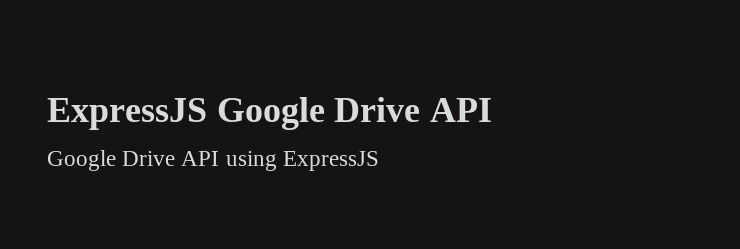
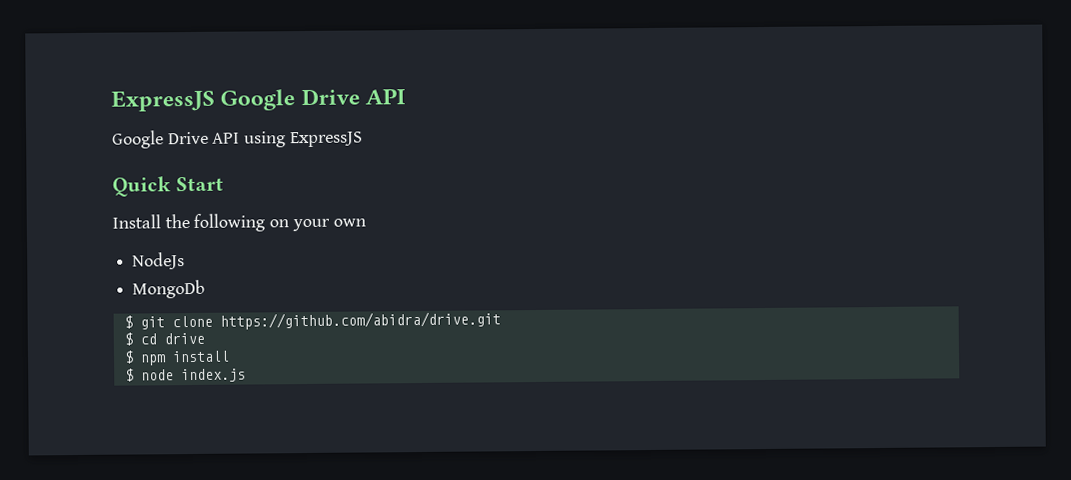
+ Quick Start
+ Install the following on your own
+ NodeJs
+ MongoDb
+ $ git clone https://github.com/abidra/drive.git
+ $ cd drive
+ $ npm install
+ $ node index.js

